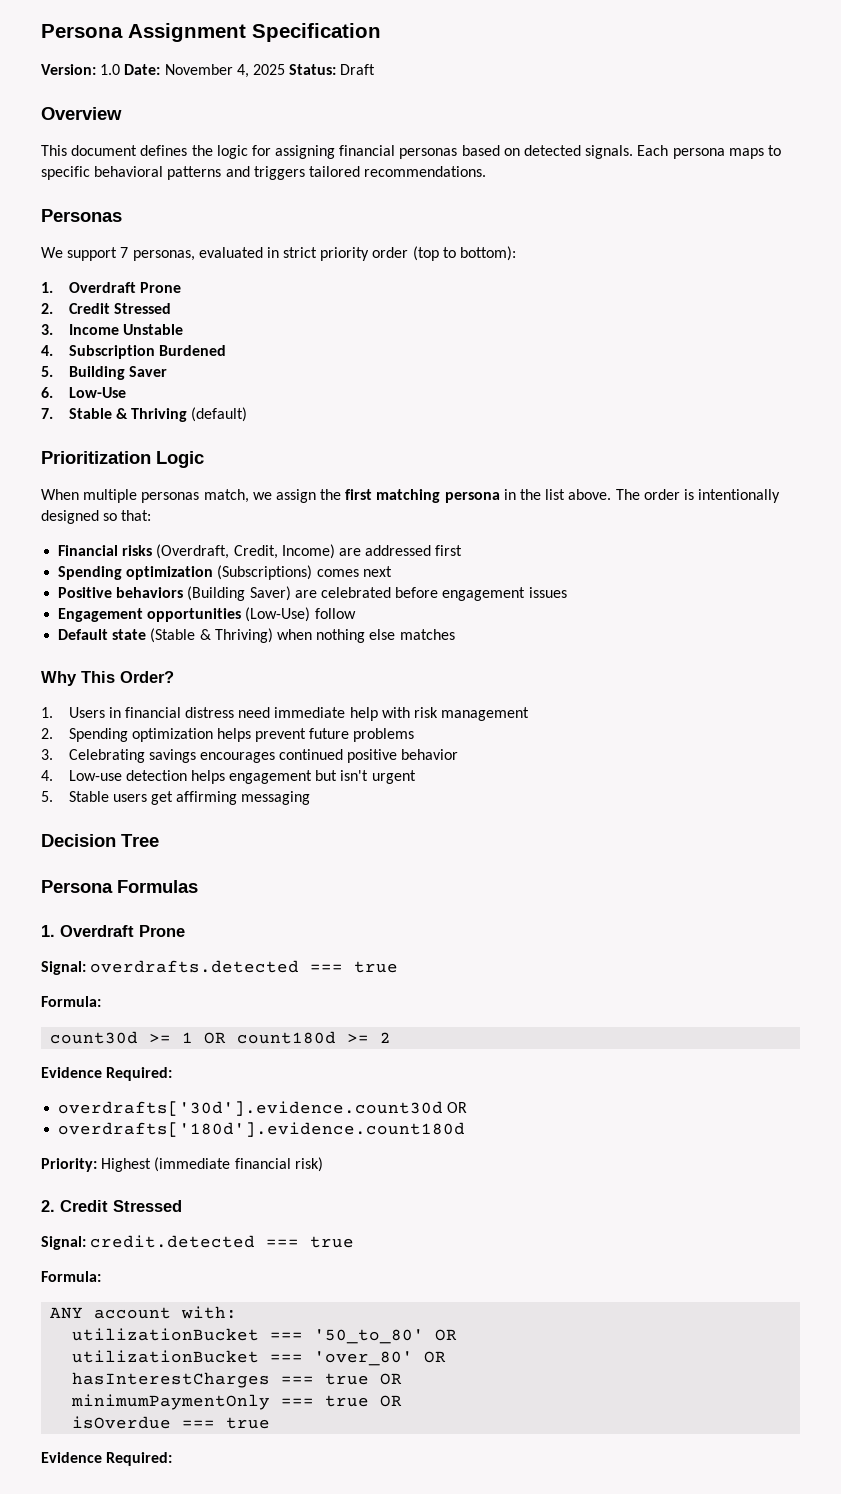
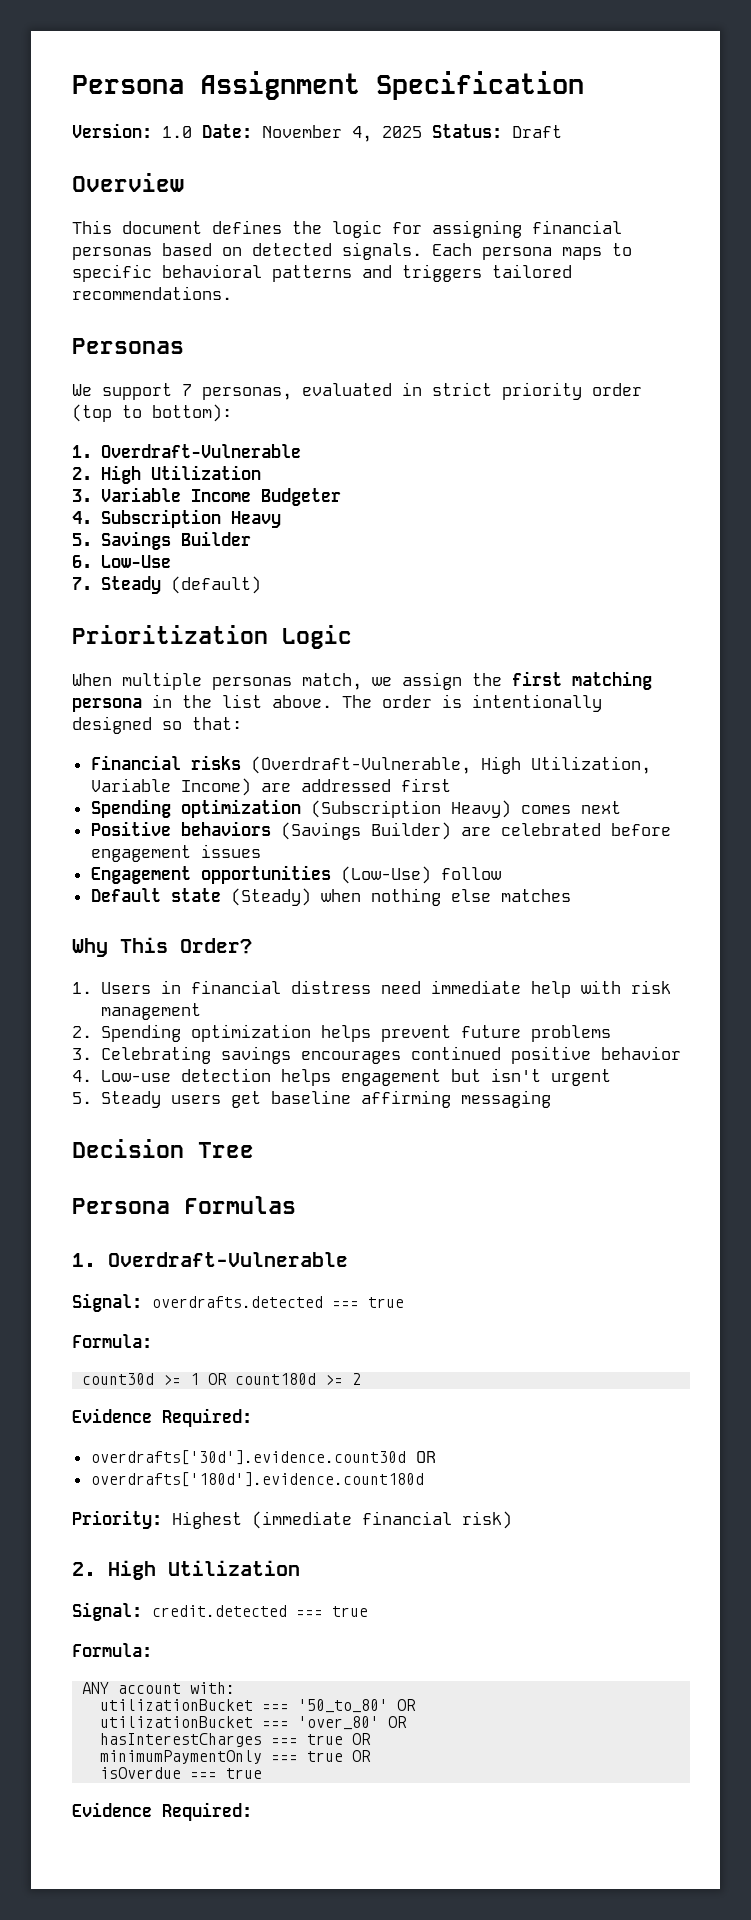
  We support 7 personas, evaluated in strict priority order (top to bottom):
- 1. Overdraft Prone
- 2. Credit Stressed
- 3. Income Unstable
+ 1. Overdraft-Vulnerable
+ 2. High Utilization
+ 3. Variable Income Budgeter
- 4. Subscription Burdened
- 5. Building Saver
+ 4. Subscription Heavy
+ 5. Savings Builder
- 7. Stable & Thriving (default)
+ 7. Steady (default)
- Financial risks (Overdraft, Credit, Income) are addressed first
+ Financial risks (Overdraft-Vulnerable, High Utilization, Variable Income) are addressed first
- Spending optimization (Subscriptions) comes next
+ Spending optimization (Subscription Heavy) comes next
- Positive behaviors (Building Saver) are celebrated before engagement issues
+ Positive behaviors (Savings Builder) are celebrated before engagement issues
- Default state (Stable & Thriving) when nothing else matches
+ Default state (Steady) when nothing else matches
- 5. Stable users get affirming messaging
+ 5. Steady users get baseline affirming messaging
  Persona Formulas
- 1. Overdraft Prone
+ 1. Overdraft-Vulnerable
  Priority: Highest (immediate financial risk)
- 2. Credit Stressed
+ 2. High Utilization

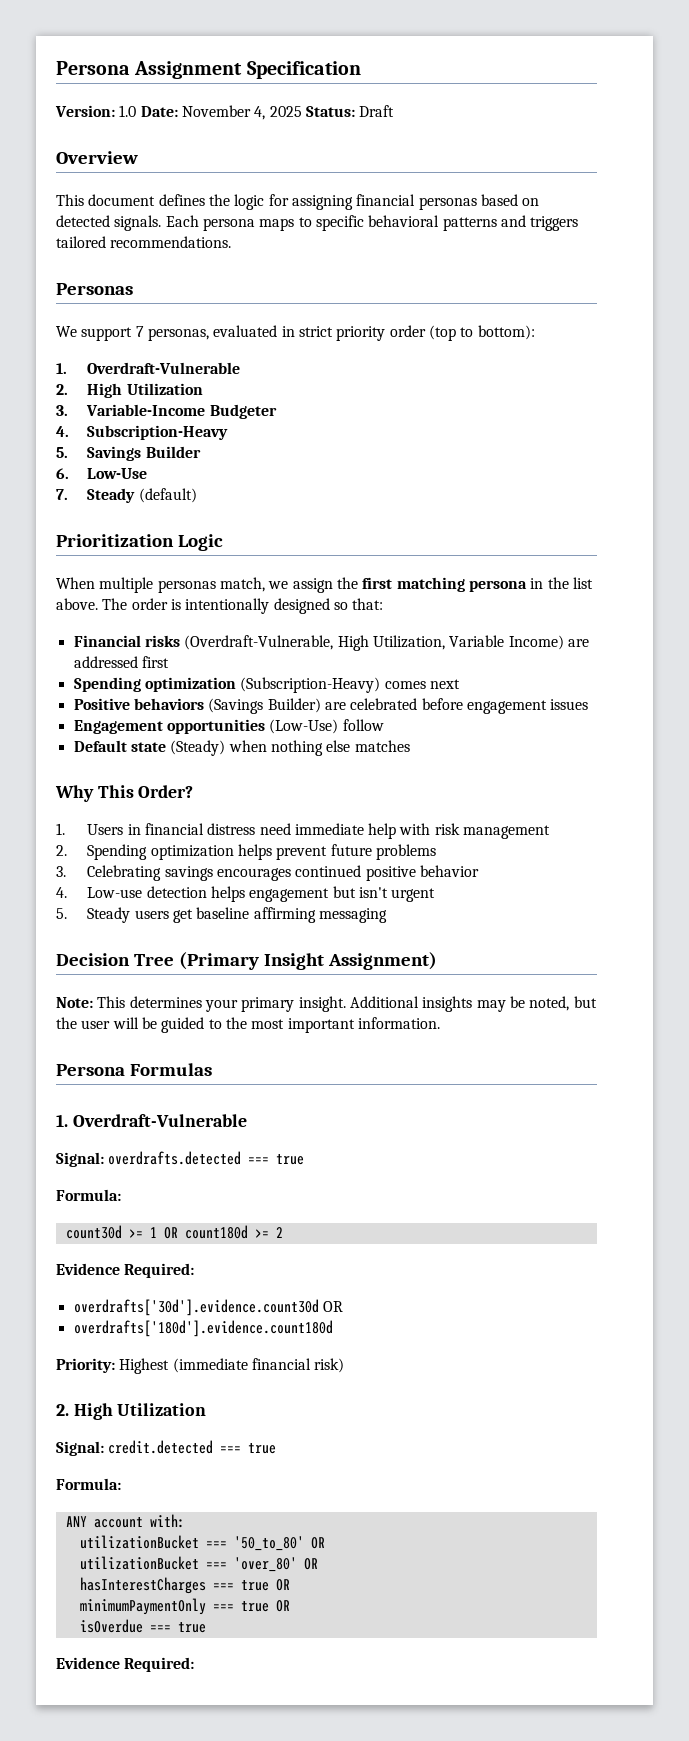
- 3. Variable Income Budgeter
+ 3. Variable-Income Budgeter
- 4. Subscription Heavy
+ 4. Subscription-Heavy
- Spending optimization (Subscription Heavy) comes next
+ Spending optimization (Subscription-Heavy) comes next
- Decision Tree
+ Decision Tree (Primary Insight Assignment)
+ Note: This determines your primary insight. Additional insights may be noted, but the user will be guided to the most important information.

